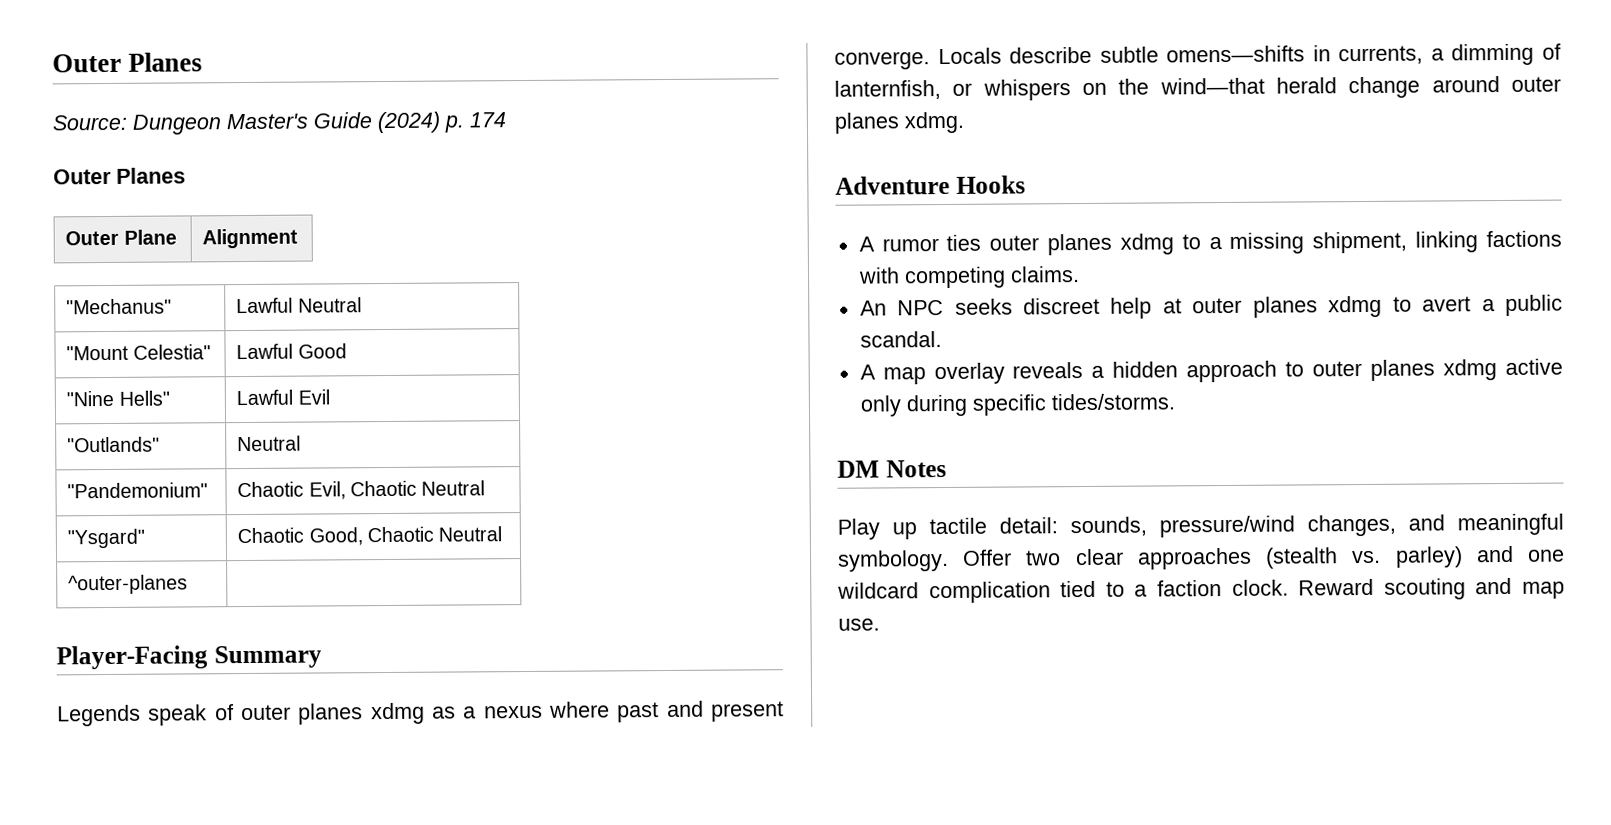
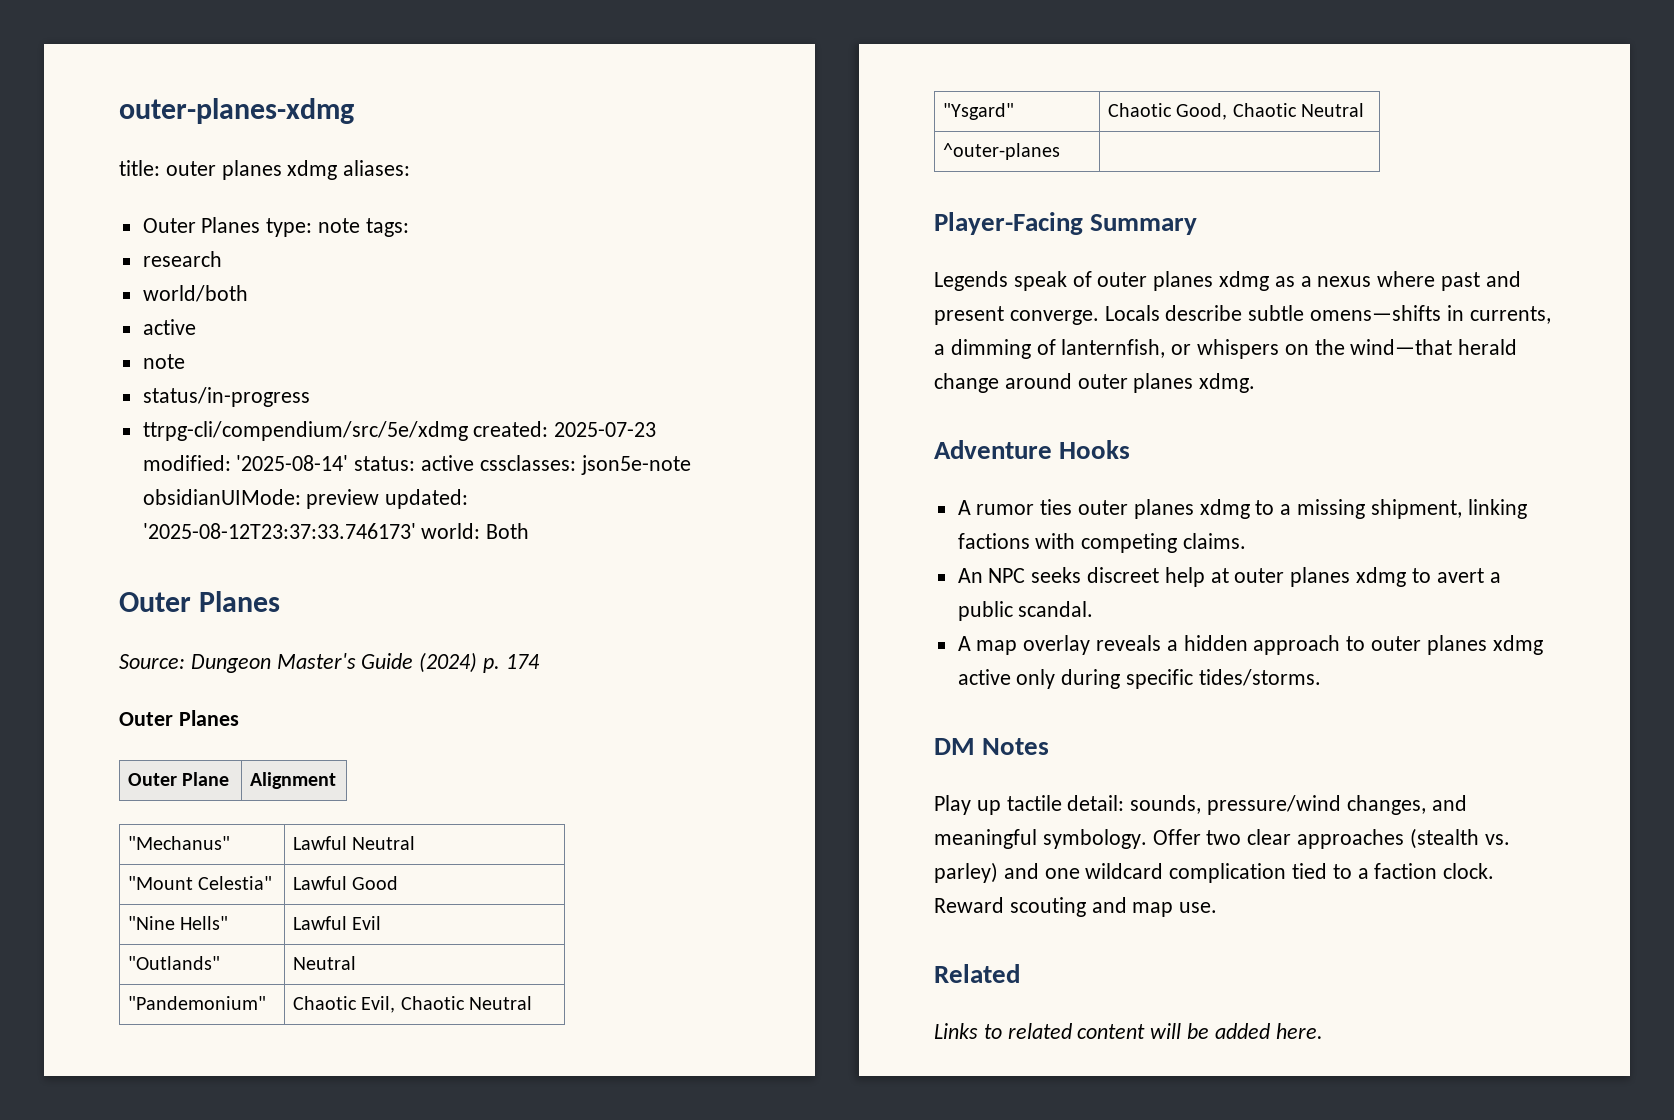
+ outer-planes-xdmg
+ title: outer planes xdmg aliases:
+ Outer Planes type: note tags:
+ research
+ world/both
+ active
+ note
+ status/in-progress
+ ttrpg-cli/compendium/src/5e/xdmg created: 2025-07-23 modified: '2025-08-14' status: active cssclasses: json5e-note obsidianUIMode: preview updated: '2025-08-12T23:37:33.746173' world: Both
+ Related
+ Links to related content will be added here.

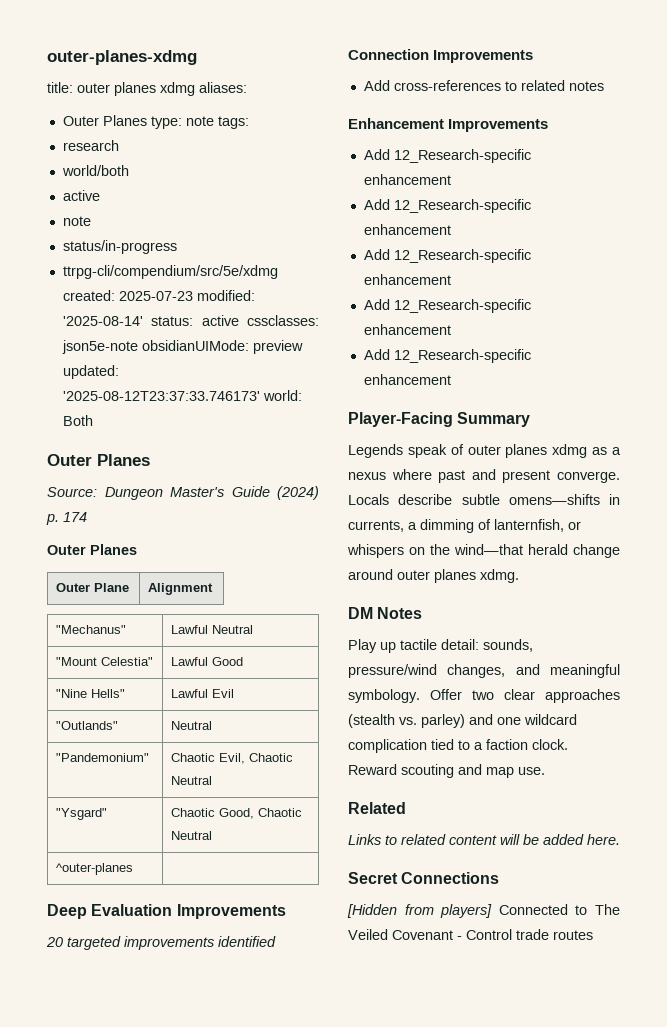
+ Deep Evaluation Improvements
+ 20 targeted improvements identified
+ Connection Improvements
+ Add cross-references to related notes
+ Enhancement Improvements
+ Add 12_Research-specific enhancement
+ Add 12_Research-specific enhancement
+ Add 12_Research-specific enhancement
+ Add 12_Research-specific enhancement
+ Add 12_Research-specific enhancement
- Adventure Hooks
- A rumor ties outer planes xdmg to a missing shipment, linking factions with competing claims.
- An NPC seeks discreet help at outer planes xdmg to avert a public scandal.
- A map overlay reveals a hidden approach to outer planes xdmg active only during specific tides/storms.
+ Secret Connections
+ [Hidden from players] Connected to The Veiled Covenant - Control trade routes

